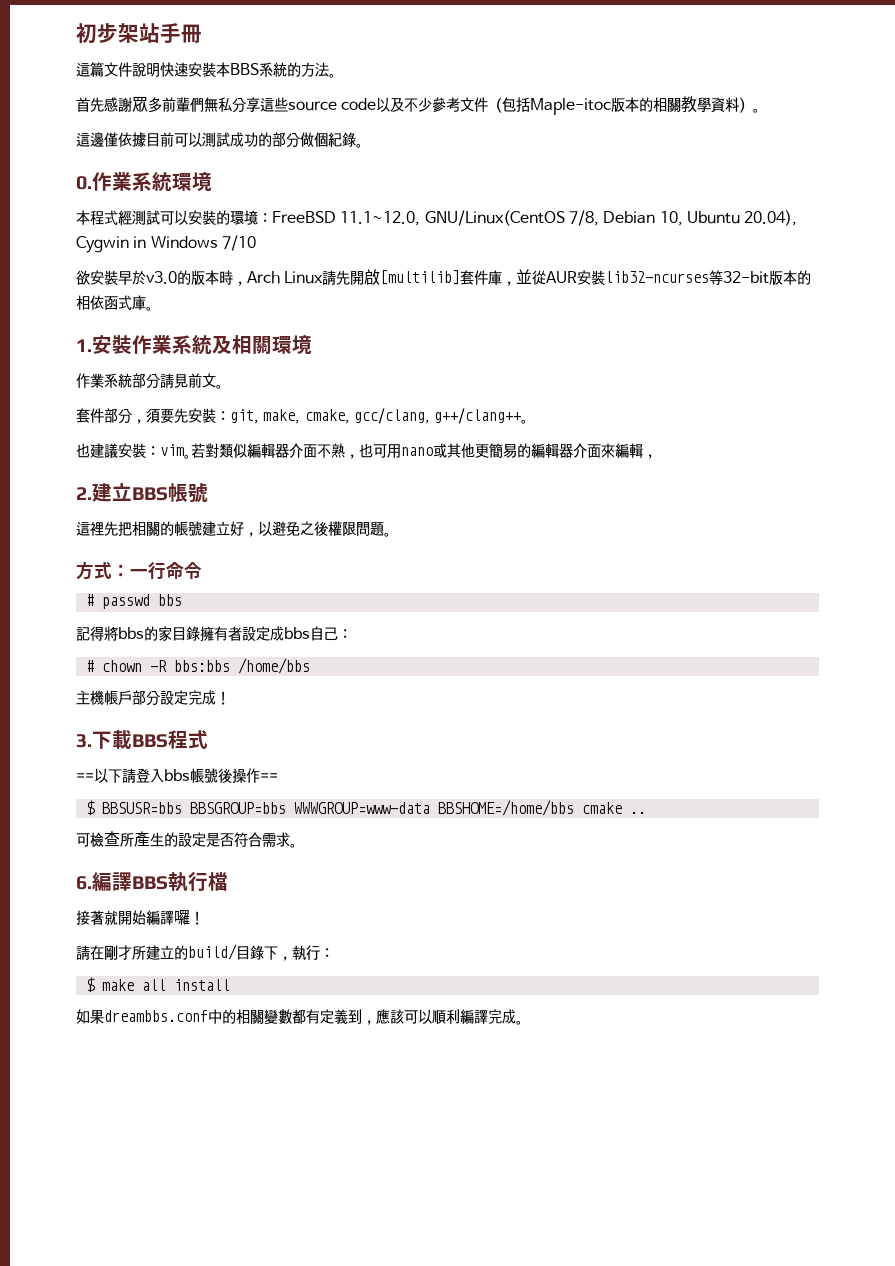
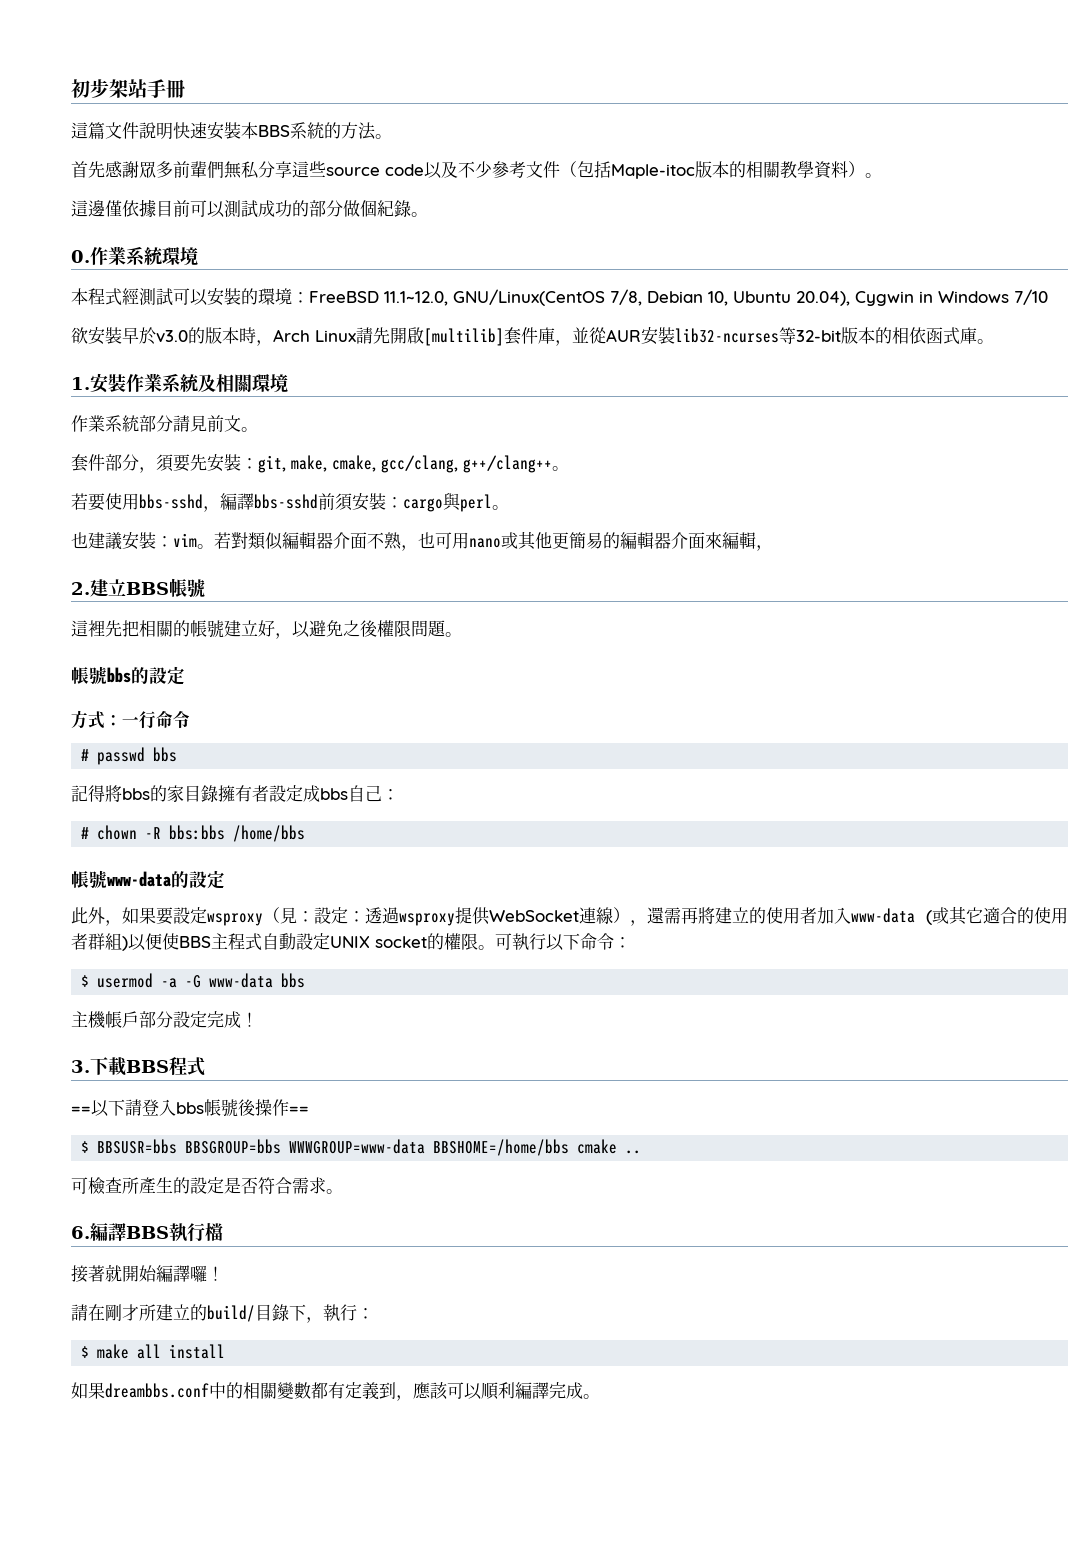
+ 若要使用bbs-sshd，編譯bbs-sshd前須安裝：cargo與perl。
+ 帳號bbs的設定
+ 帳號www-data的設定
+ 此外，如果要設定wsproxy（見：設定：透過wsproxy提供WebSocket連線），還需再將建立的使用者加入www-data (或其它適合的使用者群組)以便使BBS主程式自動設定UNIX socket的權限。可執行以下命令：
+ $ usermod -a -G www-data bbs

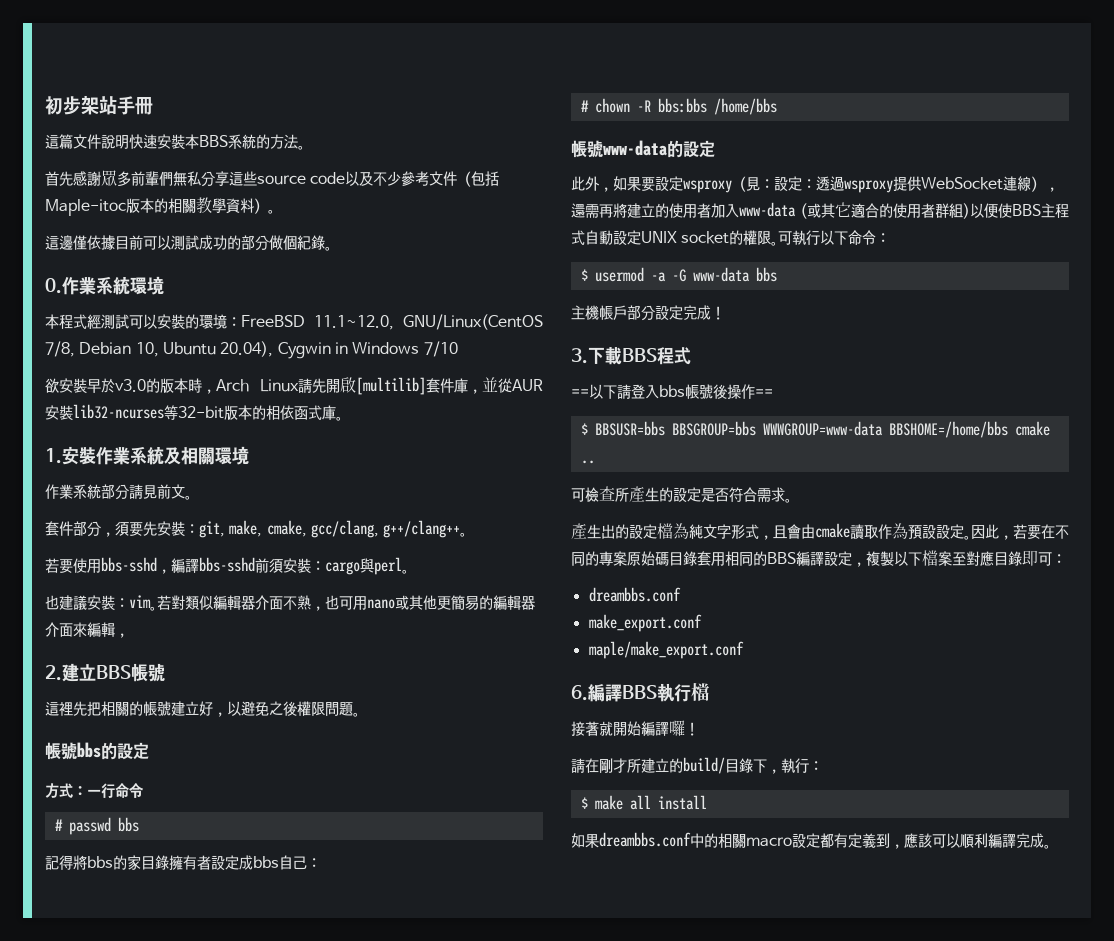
+ 產生出的設定檔為純文字形式，且會由cmake讀取作為預設設定。因此，若要在不同的專案原始碼目錄套用相同的BBS編譯設定，複製以下檔案至對應目錄即可：
+ dreambbs.conf
+ make_export.conf
+ maple/make_export.conf
- 如果dreambbs.conf中的相關變數都有定義到，應該可以順利編譯完成。
+ 如果dreambbs.conf中的相關macro設定都有定義到，應該可以順利編譯完成。

